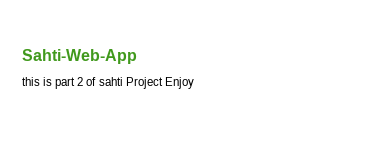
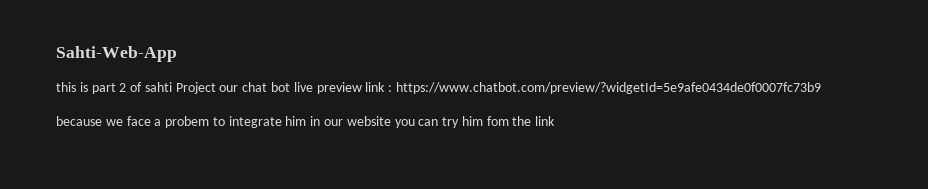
- this is part 2 of sahti Project Enjoy
+ this is part 2 of sahti Project our chat bot live preview link : https://www.chatbot.com/preview/?widgetId=5e9afe0434de0f0007fc73b9
+ because we face a probem to integrate him in our website you can try him fom the link

